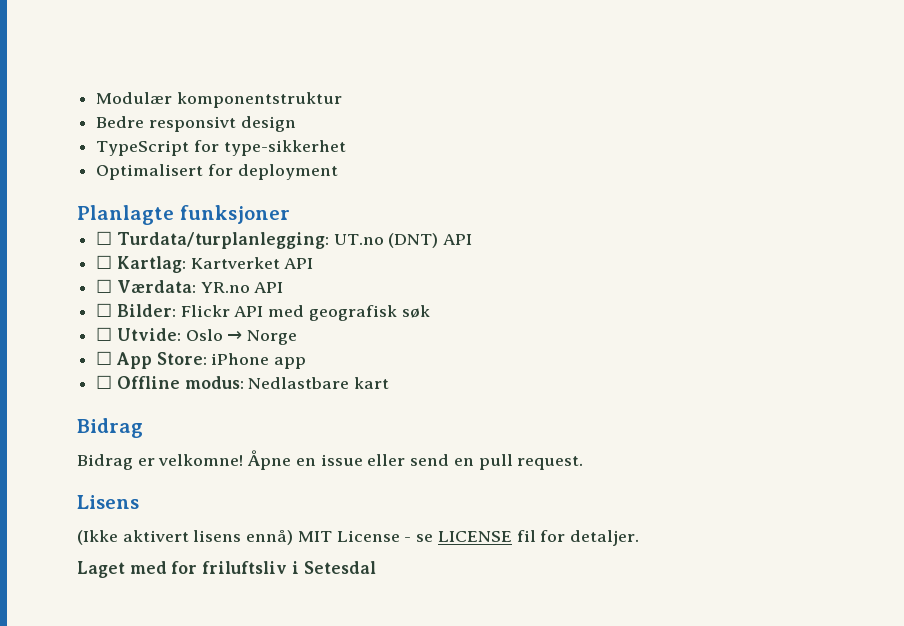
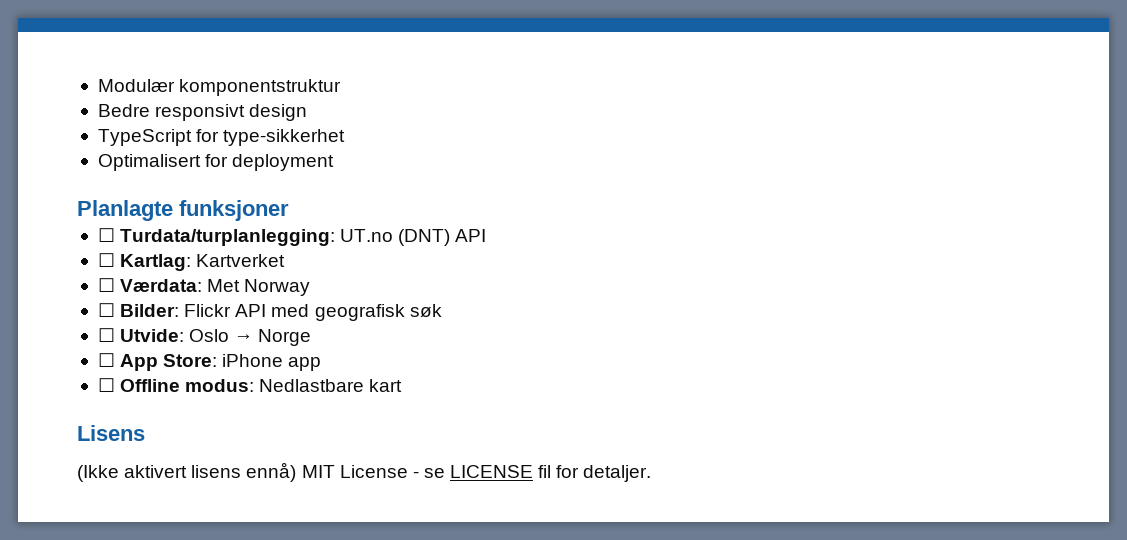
- ☐ Kartlag: Kartverket API
+ ☐ Kartlag: Kartverket
- ☐ Værdata: YR.no API
+ ☐ Værdata: Met Norway
  ☐ Offline modus: Nedlastbare kart
- Bidrag
- Bidrag er velkomne! Åpne en issue eller send en pull request.
- Laget med for friluftsliv i Setesdal

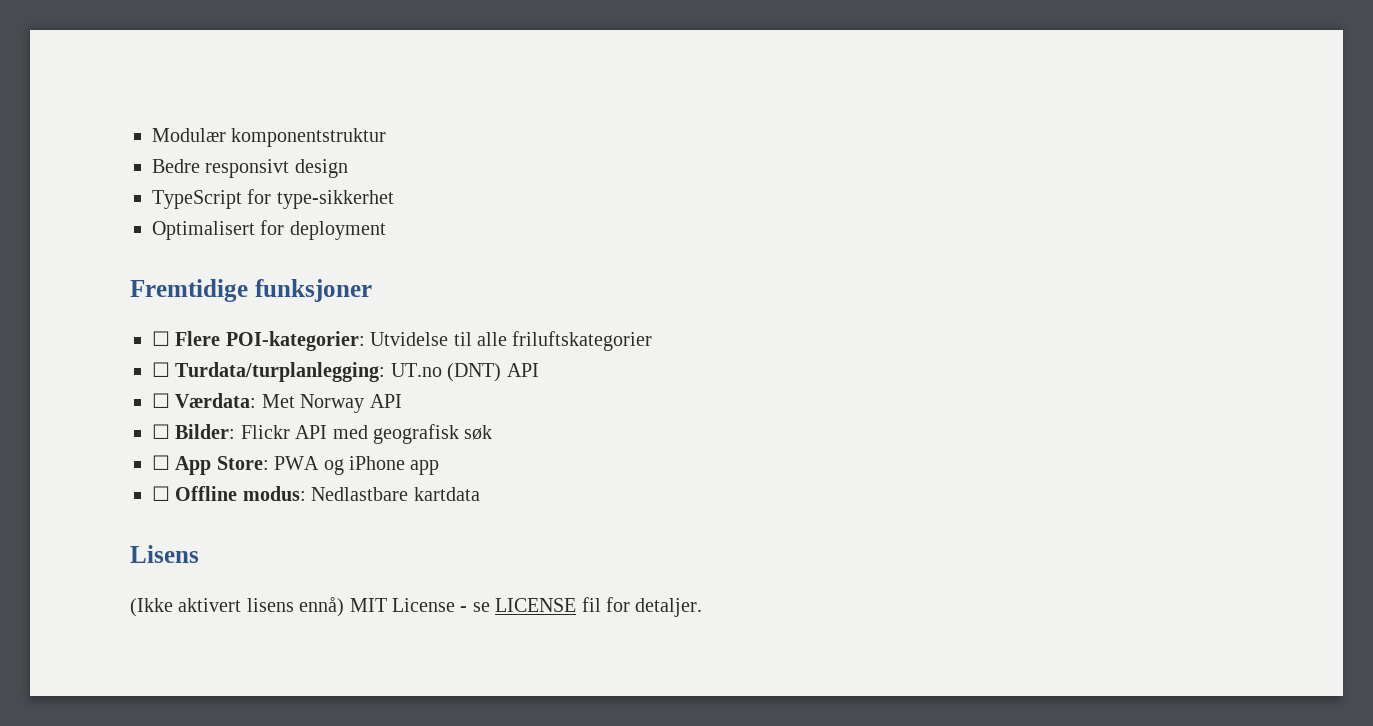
- Planlagte funksjoner
+ Fremtidige funksjoner
+ ☐ Flere POI-kategorier: Utvidelse til alle friluftskategorier
- ☐ Kartlag: Kartverket
- ☐ Værdata: Met Norway
+ ☐ Værdata: Met Norway API
- ☐ Utvide: Oslo → Norge
- ☐ App Store: iPhone app
+ ☐ App Store: PWA og iPhone app
- ☐ Offline modus: Nedlastbare kart
+ ☐ Offline modus: Nedlastbare kartdata

